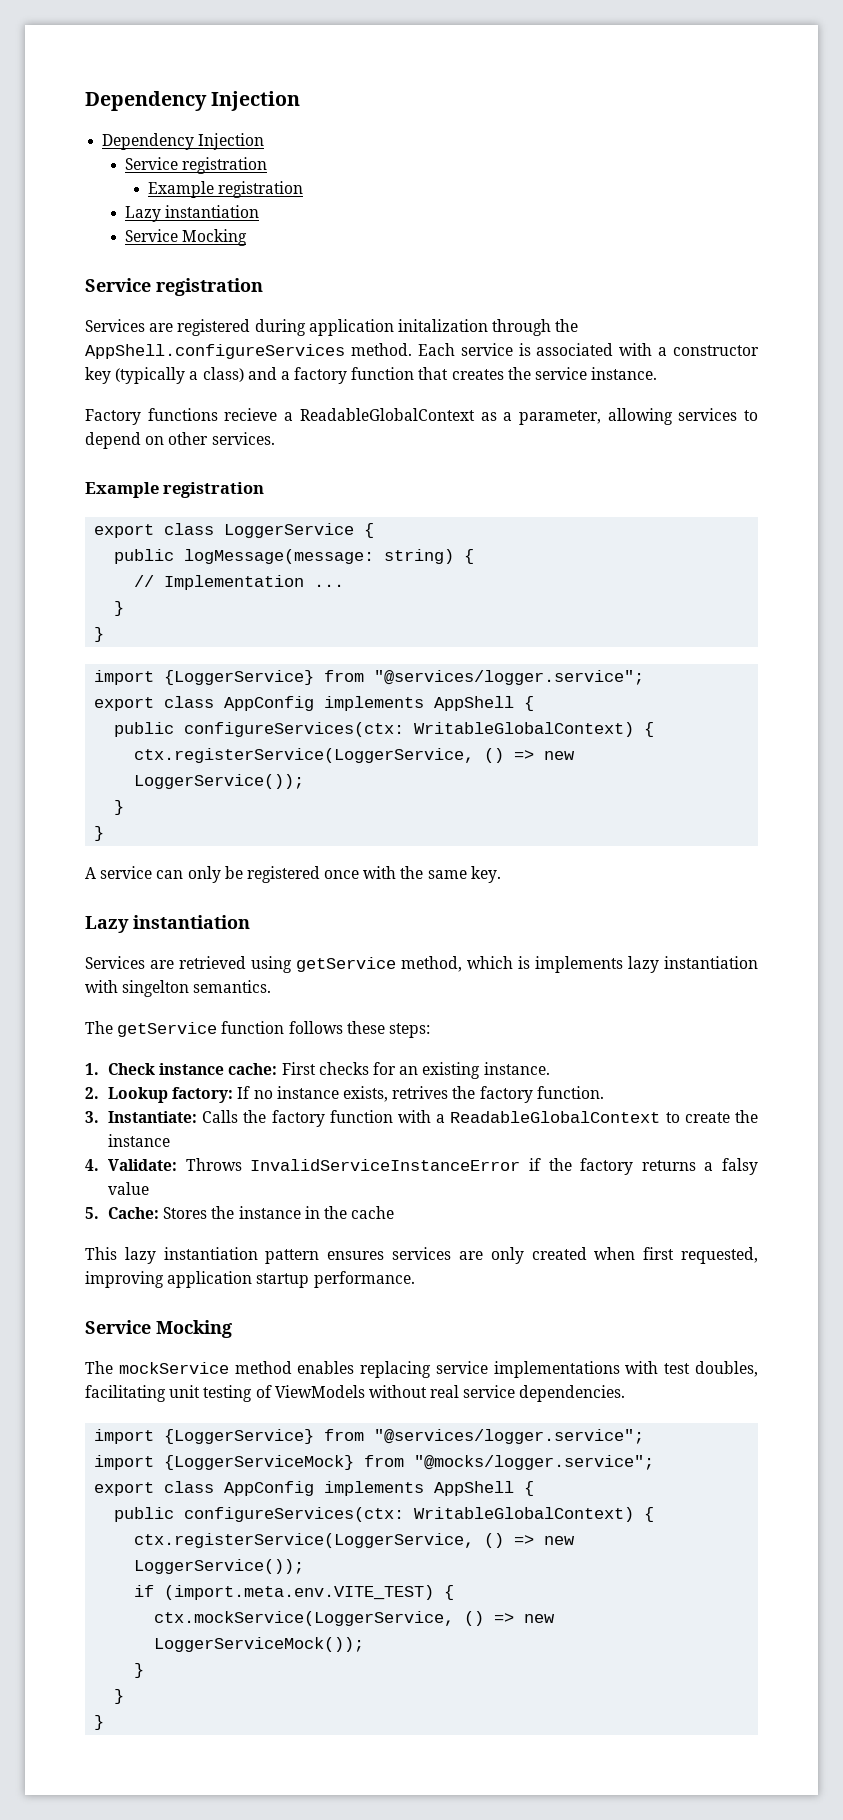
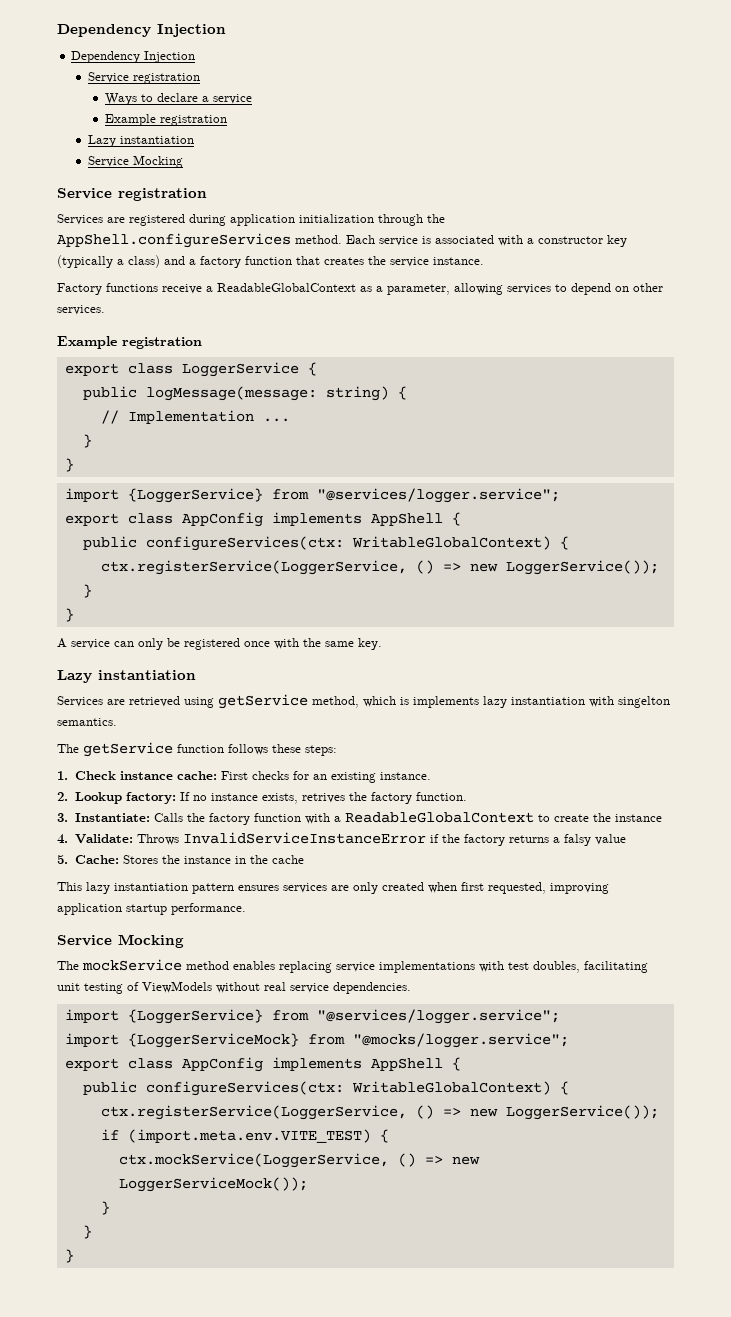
+ Ways to declare a service
- Services are registered during application initalization through the AppShell.configureServices method.
+ Services are registered during application initialization through the AppShell.configureServices method.
- Factory functions recieve a ReadableGlobalContext as a parameter, allowing services to depend on other services.
+ Factory functions receive a ReadableGlobalContext as a parameter, allowing services to depend on other services.

